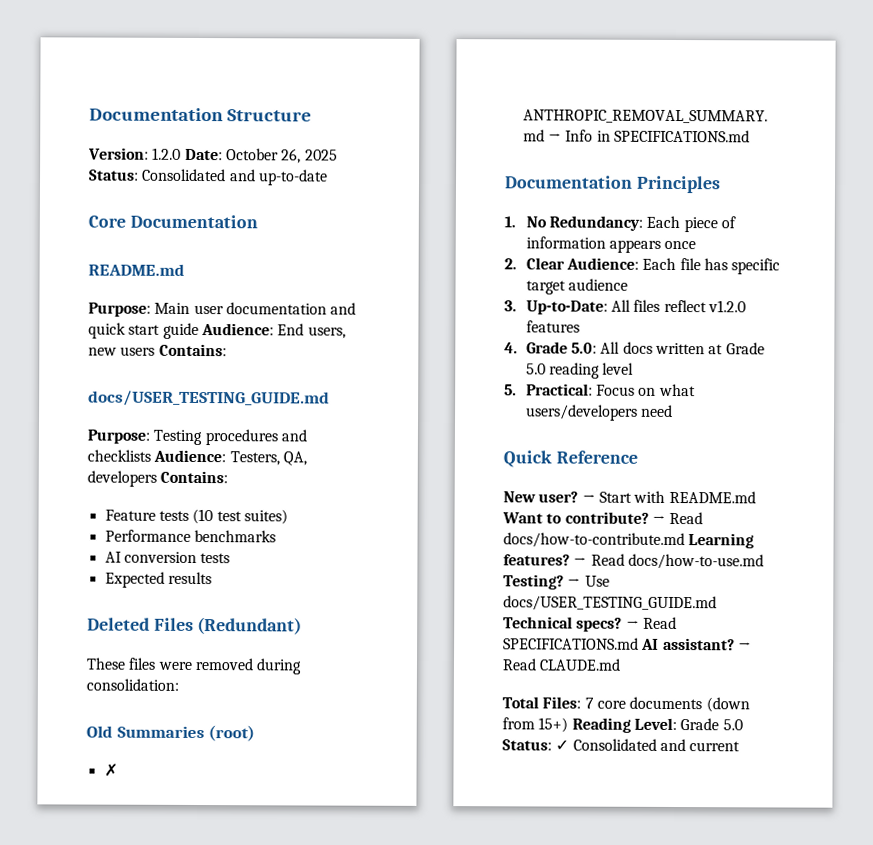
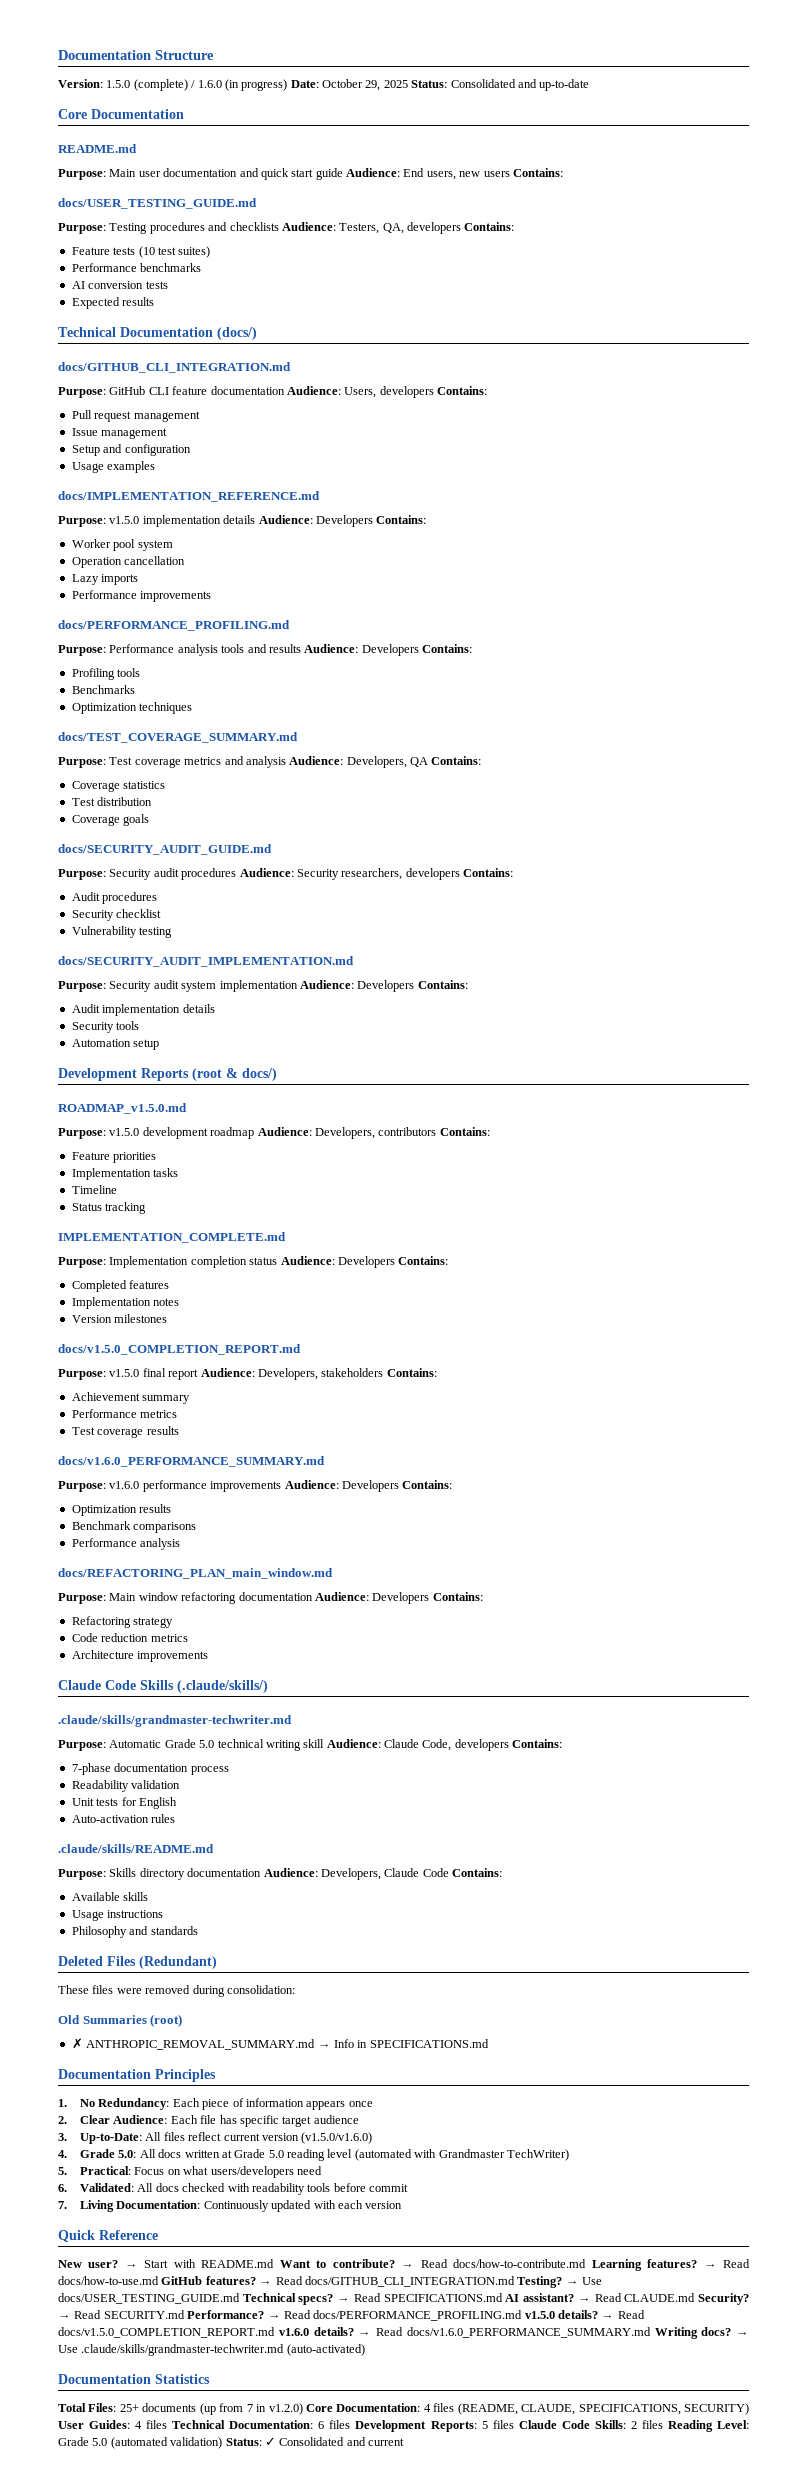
- Version: 1.2.0 Date: October 26, 2025 Status: Consolidated and up-to-date
+ Version: 1.5.0 (complete) / 1.6.0 (in progress) Date: October 29, 2025 Status: Consolidated and up-to-date
+ Technical Documentation (docs/)
+ docs/GITHUB_CLI_INTEGRATION.md
+ Purpose: GitHub CLI feature documentation Audience: Users, developers Contains:
+ Pull request management
+ Issue management
+ Setup and configuration
+ Usage examples
+ docs/IMPLEMENTATION_REFERENCE.md
+ Purpose: v1.5.0 implementation details Audience: Developers Contains:
+ Worker pool system
+ Operation cancellation
+ Lazy imports
+ Performance improvements
+ docs/PERFORMANCE_PROFILING.md
+ Purpose: Performance analysis tools and results Audience: Developers Contains:
+ Profiling tools
+ Benchmarks
+ Optimization techniques
+ docs/TEST_COVERAGE_SUMMARY.md
+ Purpose: Test coverage metrics and analysis Audience: Developers, QA Contains:
+ Coverage statistics
+ Test distribution
+ Coverage goals
+ docs/SECURITY_AUDIT_GUIDE.md
+ Purpose: Security audit procedures Audience: Security researchers, developers Contains:
+ Audit procedures
+ Security checklist
+ Vulnerability testing
+ docs/SECURITY_AUDIT_IMPLEMENTATION.md
+ Purpose: Security audit system implementation Audience: Developers Contains:
+ Audit implementation details
+ Security tools
+ Automation setup
+ Development Reports (root & docs/)
+ ROADMAP_v1.5.0.md
+ Purpose: v1.5.0 development roadmap Audience: Developers, contributors Contains:
+ Feature priorities
+ Implementation tasks
+ Timeline
+ Status tracking
+ IMPLEMENTATION_COMPLETE.md
+ Purpose: Implementation completion status Audience: Developers Contains:
+ Completed features
+ Implementation notes
+ Version milestones
+ docs/v1.5.0_COMPLETION_REPORT.md
+ Purpose: v1.5.0 final report Audience: Developers, stakeholders Contains:
+ Achievement summary
+ Performance metrics
+ Test coverage results
+ docs/v1.6.0_PERFORMANCE_SUMMARY.md
+ Purpose: v1.6.0 performance improvements Audience: Developers Contains:
+ Optimization results
+ Benchmark comparisons
+ Performance analysis
+ docs/REFACTORING_PLAN_main_window.md
+ Purpose: Main window refactoring documentation Audience: Developers Contains:
+ Refactoring strategy
+ Code reduction metrics
+ Architecture improvements
+ Claude Code Skills (.claude/skills/)
+ .claude/skills/grandmaster-techwriter.md
+ Purpose: Automatic Grade 5.0 technical writing skill Audience: Claude Code, developers Contains:
+ 7-phase documentation process
+ Readability validation
+ Unit tests for English
+ Auto-activation rules
+ .claude/skills/README.md
+ Purpose: Skills directory documentation Audience: Developers, Claude Code Contains:
+ Available skills
+ Usage instructions
+ Philosophy and standards
- 3. Up-to-Date: All files reflect v1.2.0 features
+ 3. Up-to-Date: All files reflect current version (v1.5.0/v1.6.0)
- 4. Grade 5.0: All docs written at Grade 5.0 reading level
+ 4. Grade 5.0: All docs written at Grade 5.0 reading level (automated with Grandmaster TechWriter)
+ 6. Validated: All docs checked with readability tools before commit
+ 7. Living Documentation: Continuously updated with each version
- → Read docs/how-to-use.md Testing?
+ → Read docs/how-to-use.md GitHub features? → Read docs/GITHUB_CLI_INTEGRATION.md Testing?
- → Read CLAUDE.md
- Total Files: 7 core documents (down from 15+) Reading Level: Grade 5.0 Status: ✓ Consolidated and current
+ → Read CLAUDE.md Security? → Read SECURITY.md Performance? → Read docs/PERFORMANCE_PROFILING.md v1.5.0 details? → Read docs/v1.5.0_COMPLETION_REPORT.md v1.6.0 details? → Read docs/v1.6.0_PERFORMANCE_SUMMARY.md Writing docs? → Use .claude/skills/grandmaster-techwriter.md (auto-activated)
+ Documentation Statistics
+ Total Files: 25+ documents (up from 7 in v1.2.0) Core Documentation: 4 files (README, CLAUDE, SPECIFICATIONS, SECURITY) User Guides: 4 files Technical Documentation: 6 files Development Reports: 5 files Claude Code Skills: 2 files Reading Level: Grade 5.0 (automated validation) Status: ✓ Consolidated and current

